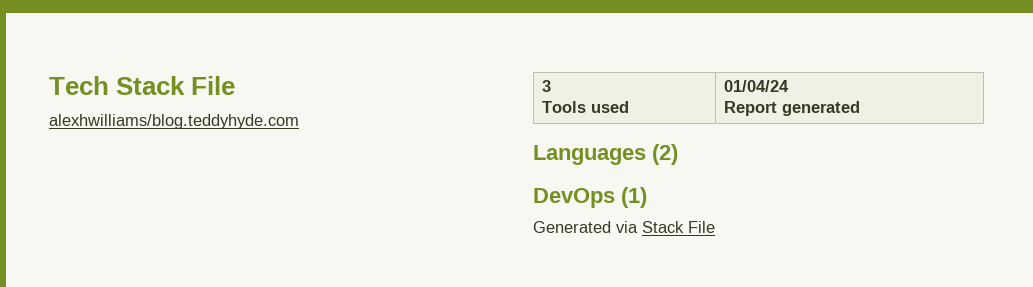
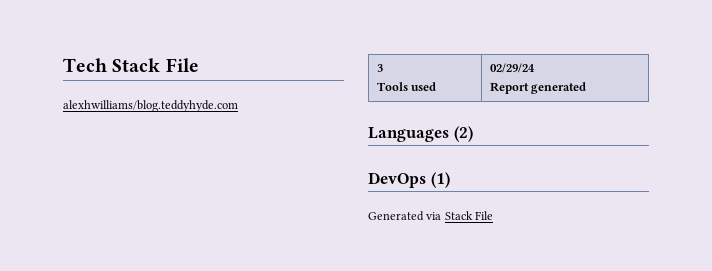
  3
- Tools used | 01/04/24
+ Tools used | 02/29/24

